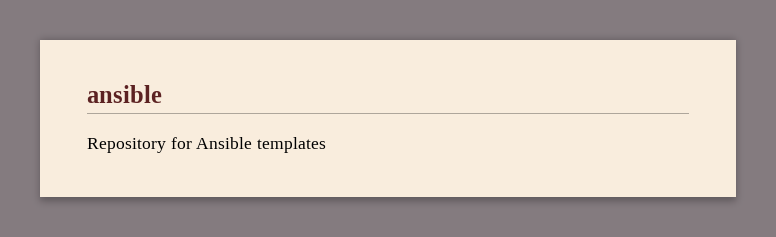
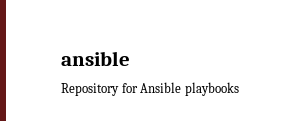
- Repository for Ansible templates
+ Repository for Ansible playbooks

